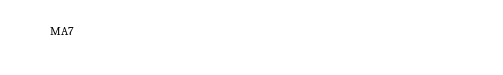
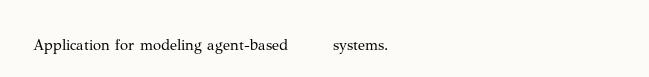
- MA7
+ Application for modeling agent-based systems.

